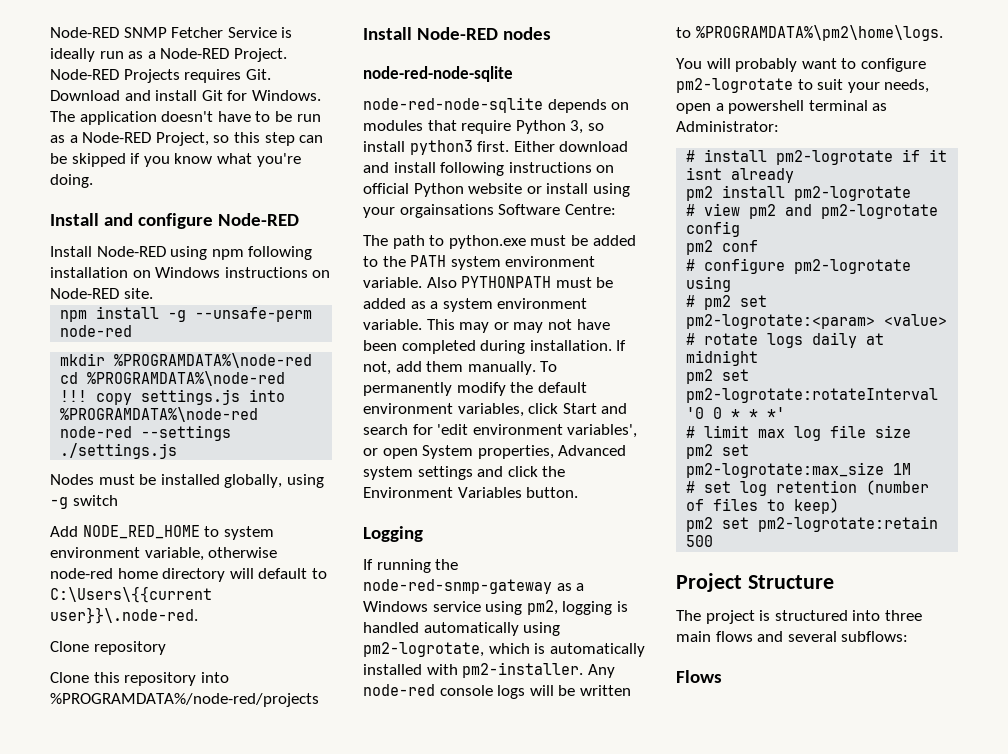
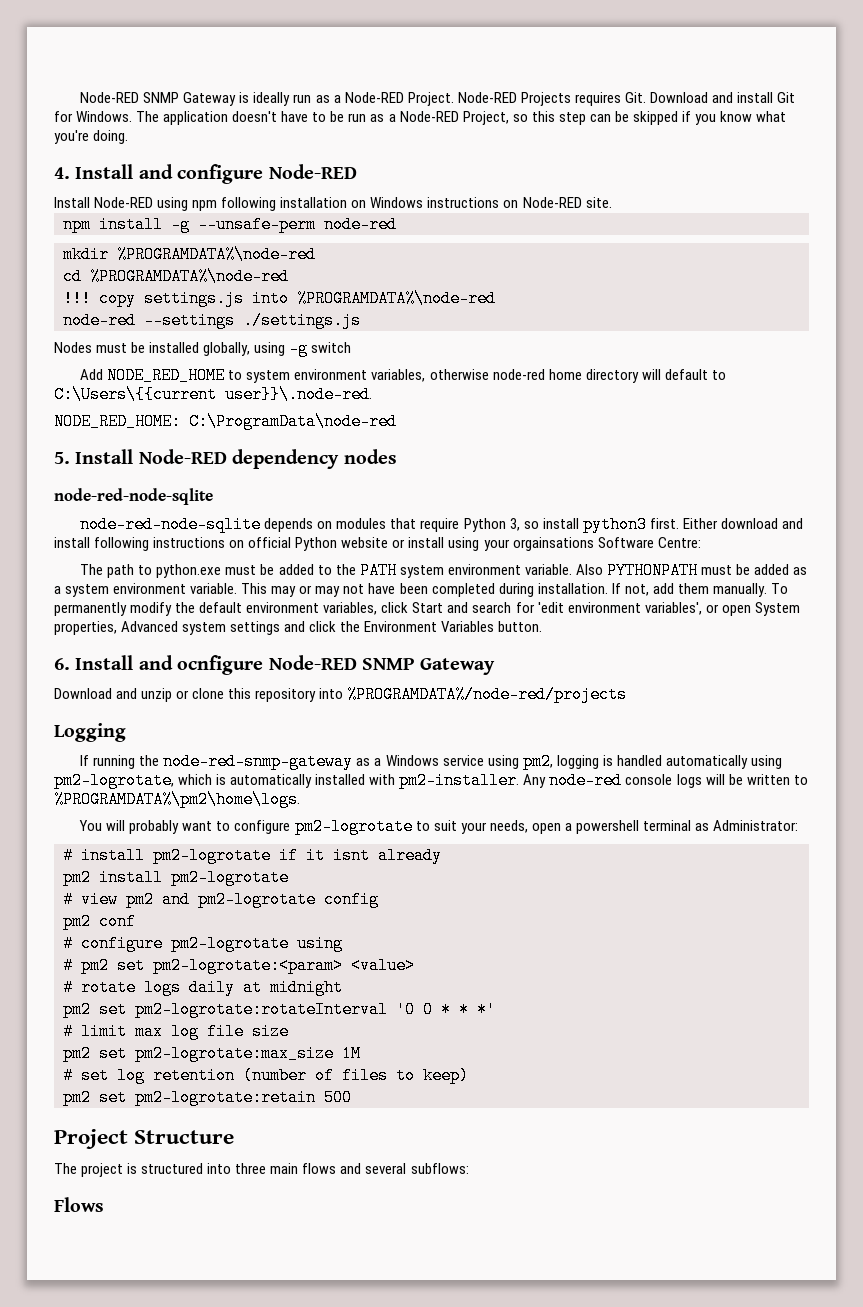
- Node-RED SNMP Fetcher Service is ideally run as a Node-RED Project.
+ Node-RED SNMP Gateway is ideally run as a Node-RED Project.
- Install and configure Node-RED
+ 4. Install and configure Node-RED
- Add NODE_RED_HOME to system environment variable, otherwise node-red home directory will default to C:\Users\{{current user}}\.node-red.
+ Add NODE_RED_HOME to system environment variables, otherwise node-red home directory will default to C:\Users\{{current user}}\.node-red.
- Clone repository
- Clone this repository into %PROGRAMDATA%/node-red/projects
- Install Node-RED nodes
+ NODE_RED_HOME: C:\ProgramData\node-red
+ 5. Install Node-RED dependency nodes
+ 6. Install and ocnfigure Node-RED SNMP Gateway
+ Download and unzip or clone this repository into %PROGRAMDATA%/node-red/projects

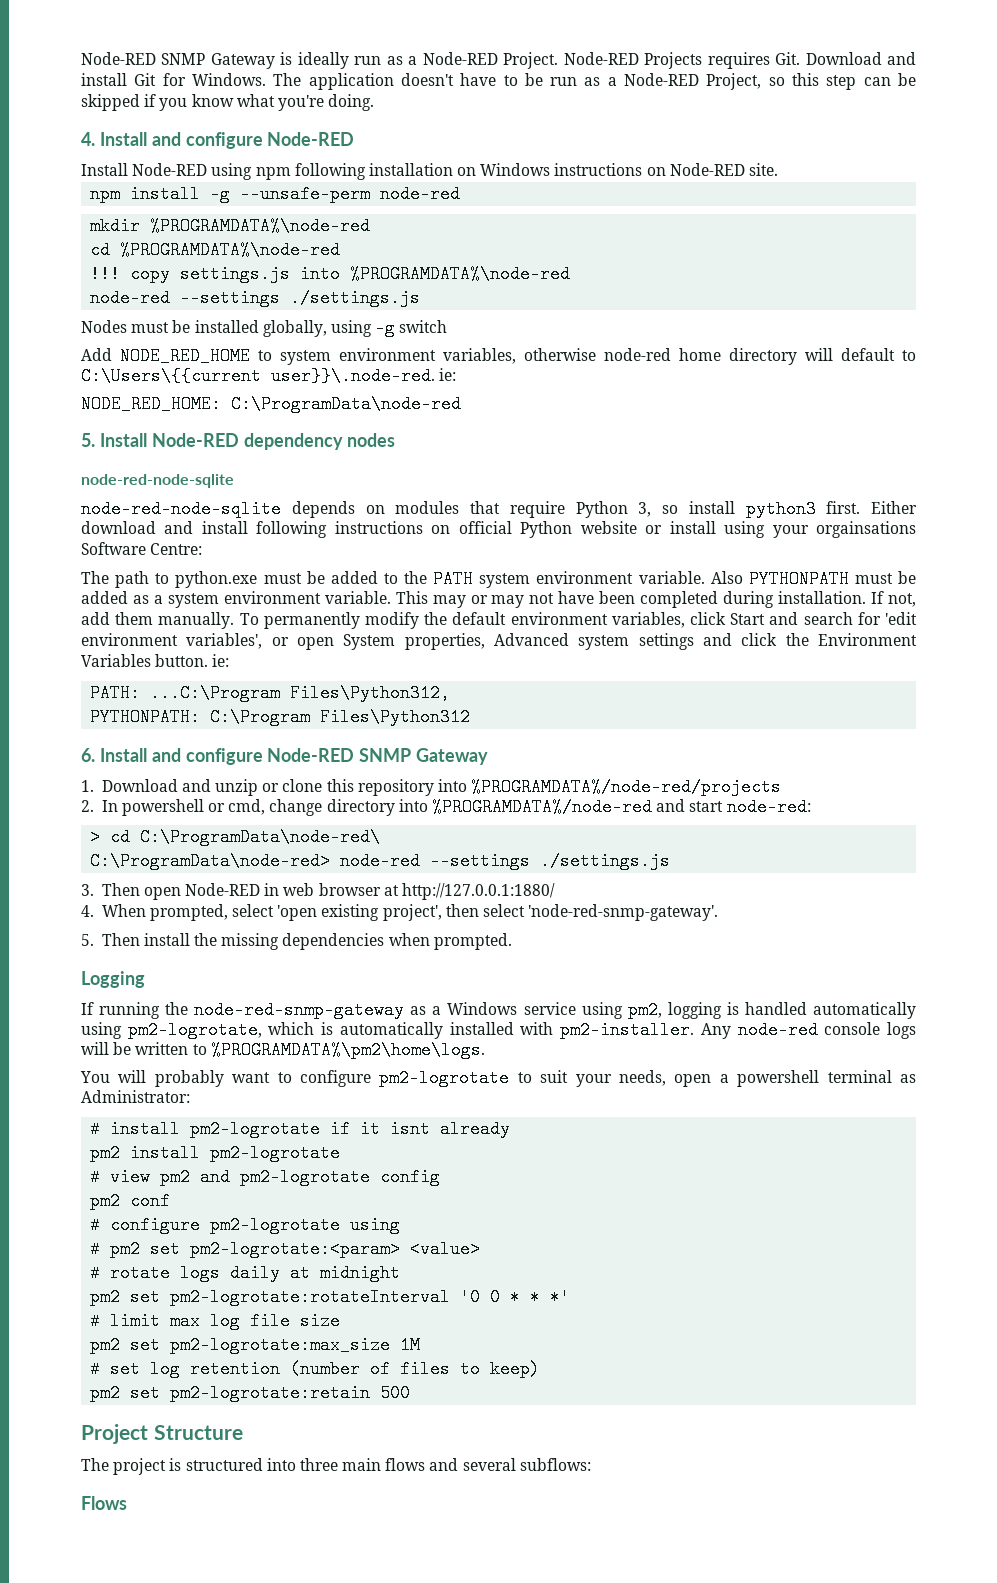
- Add NODE_RED_HOME to system environment variables, otherwise node-red home directory will default to C:\Users\{{current user}}\.node-red.
+ Add NODE_RED_HOME to system environment variables, otherwise node-red home directory will default to C:\Users\{{current user}}\.node-red. ie:
- To permanently modify the default environment variables, click Start and search for 'edit environment variables', or open System properties, Advanced system settings and click the Environment Variables button.
+ To permanently modify the default environment variables, click Start and search for 'edit environment variables', or open System properties, Advanced system settings and click the Environment Variables button. ie:
+ PATH: ...C:\Program Files\Python312,
+ PYTHONPATH: C:\Program Files\Python312
- 6. Install and ocnfigure Node-RED SNMP Gateway
+ 6. Install and configure Node-RED SNMP Gateway
- Download and unzip or clone this repository into %PROGRAMDATA%/node-red/projects
+ 1. Download and unzip or clone this repository into %PROGRAMDATA%/node-red/projects
+ 2. In powershell or cmd, change directory into %PROGRAMDATA%/node-red and start node-red:
+ > cd C:\ProgramData\node-red\
+ C:\ProgramData\node-red> node-red --settings ./settings.js
+ 3. Then open Node-RED in web browser at http://127.0.0.1:1880/
+ 4. When prompted, select 'open existing project', then select 'node-red-snmp-gateway'.
+ 5. Then install the missing dependencies when prompted.

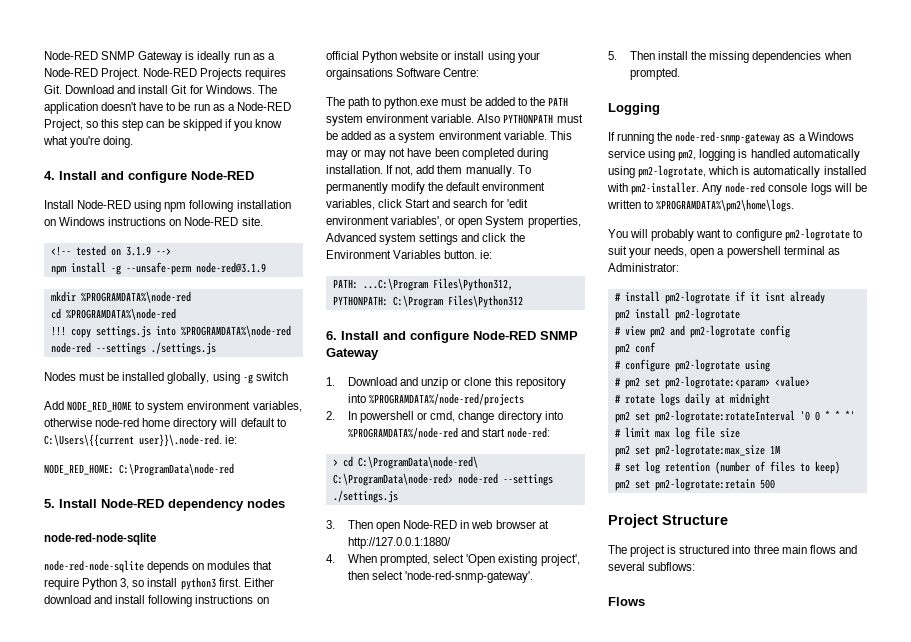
+ <!-- tested on 3.1.9 -->
- npm install -g --unsafe-perm node-red
+ npm install -g --unsafe-perm node-red@3.1.9
- 4. When prompted, select 'open existing project', then select 'node-red-snmp-gateway'.
+ 4. When prompted, select 'Open existing project', then select 'node-red-snmp-gateway'.

